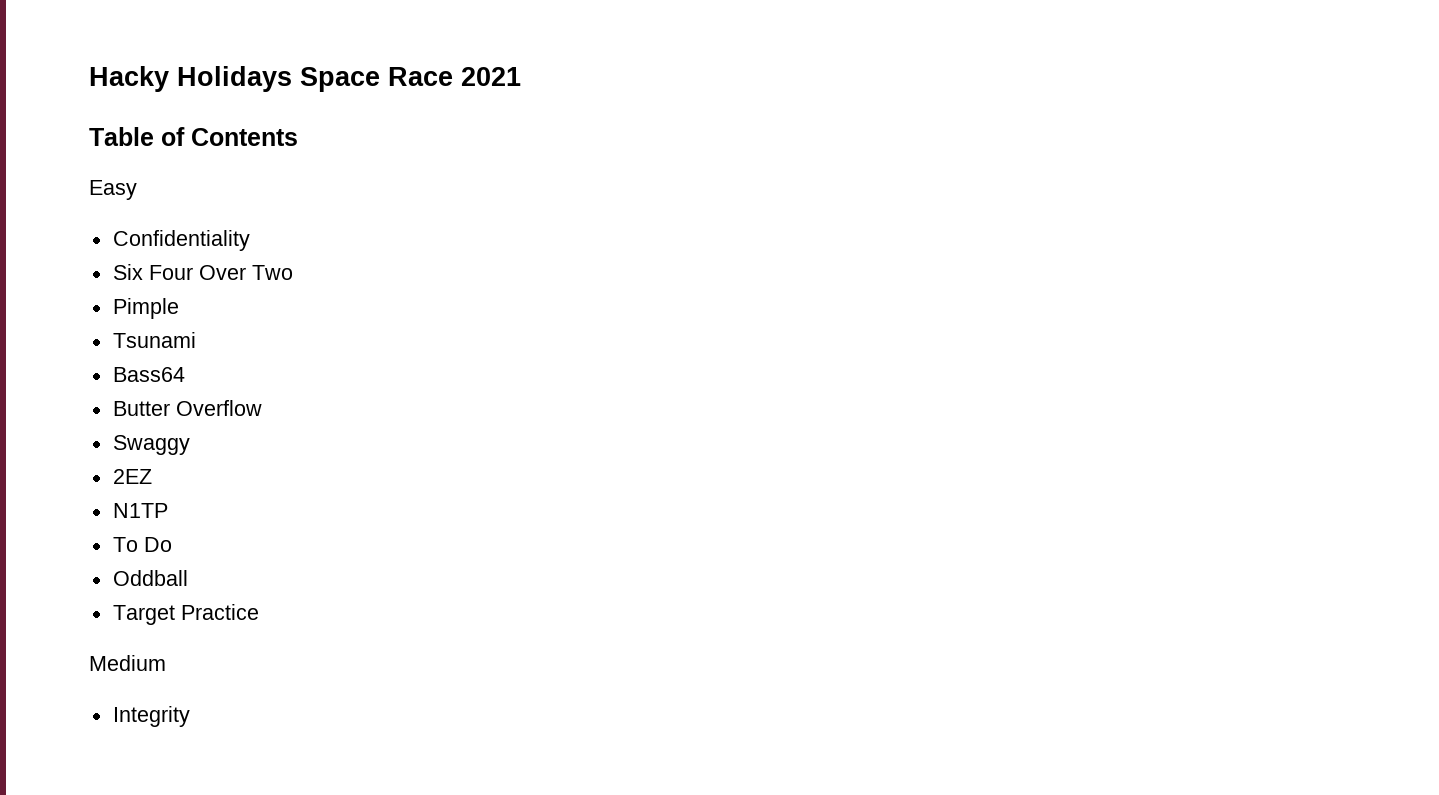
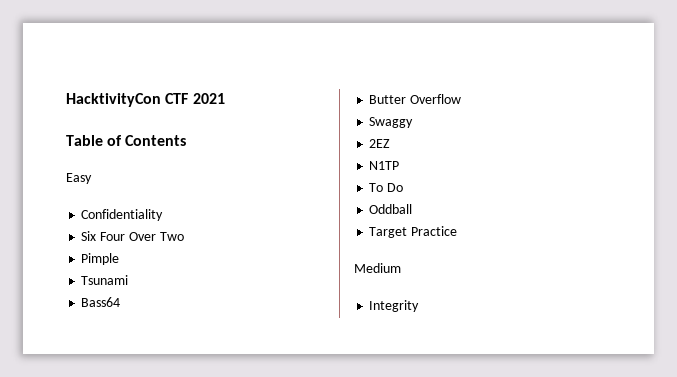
- Hacky Holidays Space Race 2021
+ HacktivityCon CTF 2021

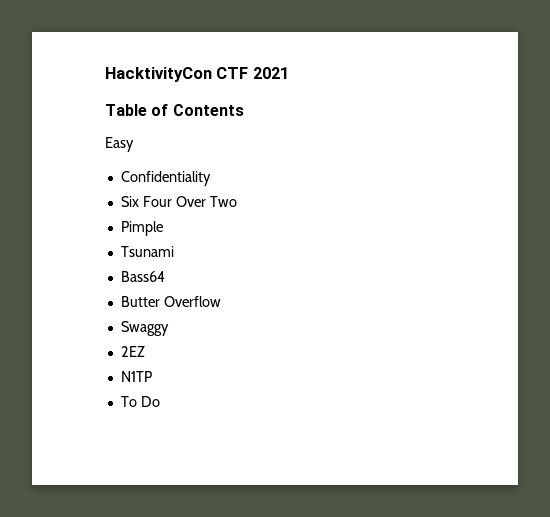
- Oddball
- Target Practice
- Medium
- Integrity

